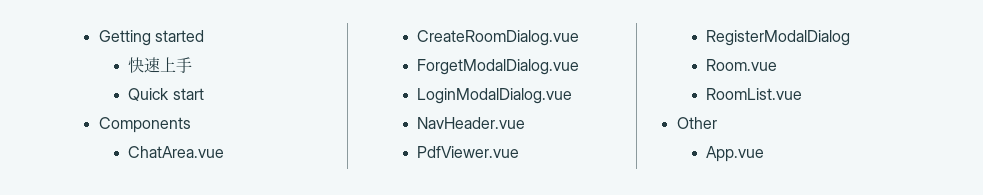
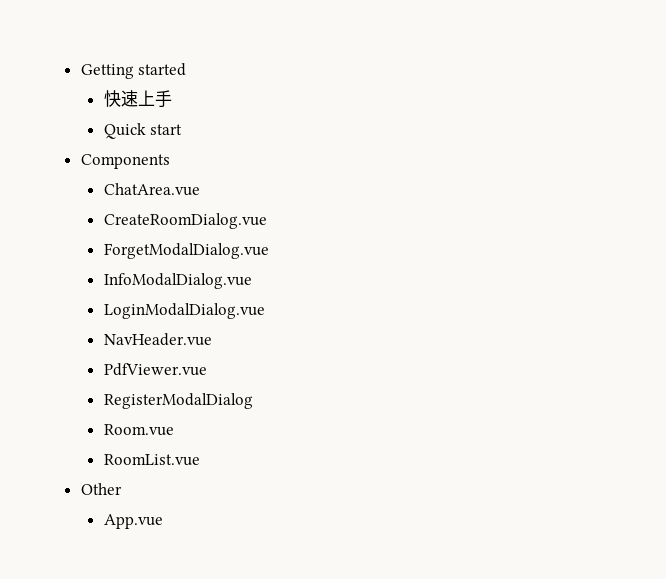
+ InfoModalDialog.vue

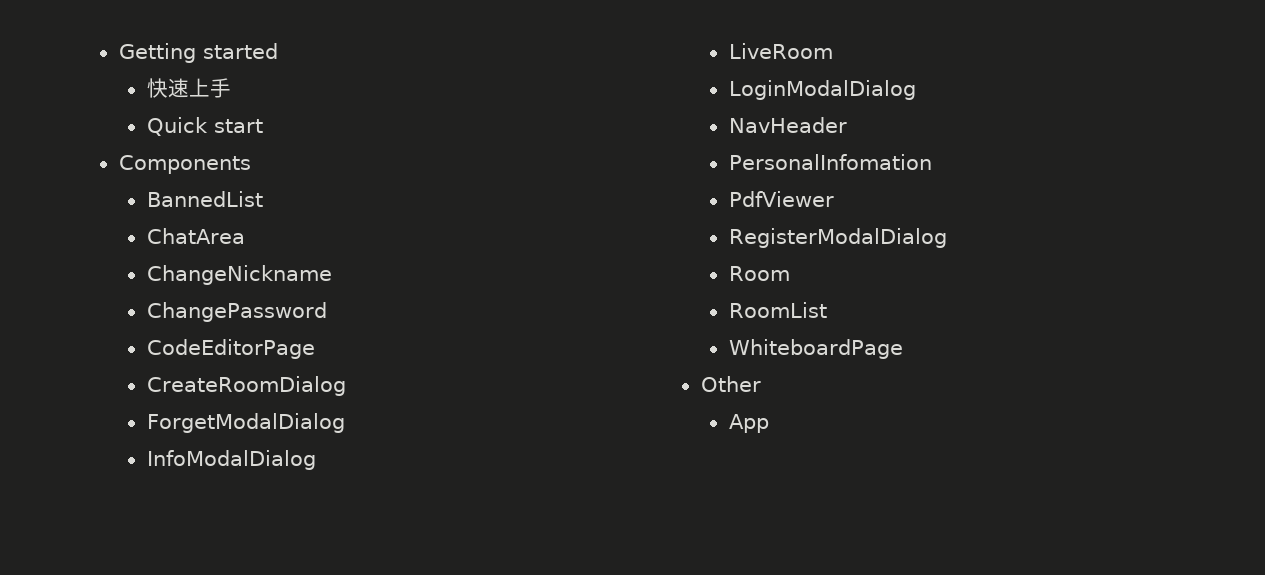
- ChatArea.vue
- CreateRoomDialog.vue
- ForgetModalDialog.vue
- InfoModalDialog.vue
- LoginModalDialog.vue
- NavHeader.vue
- PdfViewer.vue
+ BannedList
+ ChatArea
+ ChangeNickname
+ ChangePassword
+ CodeEditorPage
+ CreateRoomDialog
+ ForgetModalDialog
+ InfoModalDialog
+ LiveRoom
+ LoginModalDialog
+ NavHeader
+ PersonalInfomation
+ PdfViewer
  RegisterModalDialog
- Room.vue
- RoomList.vue
+ Room
+ RoomList
+ WhiteboardPage
- App.vue
+ App

